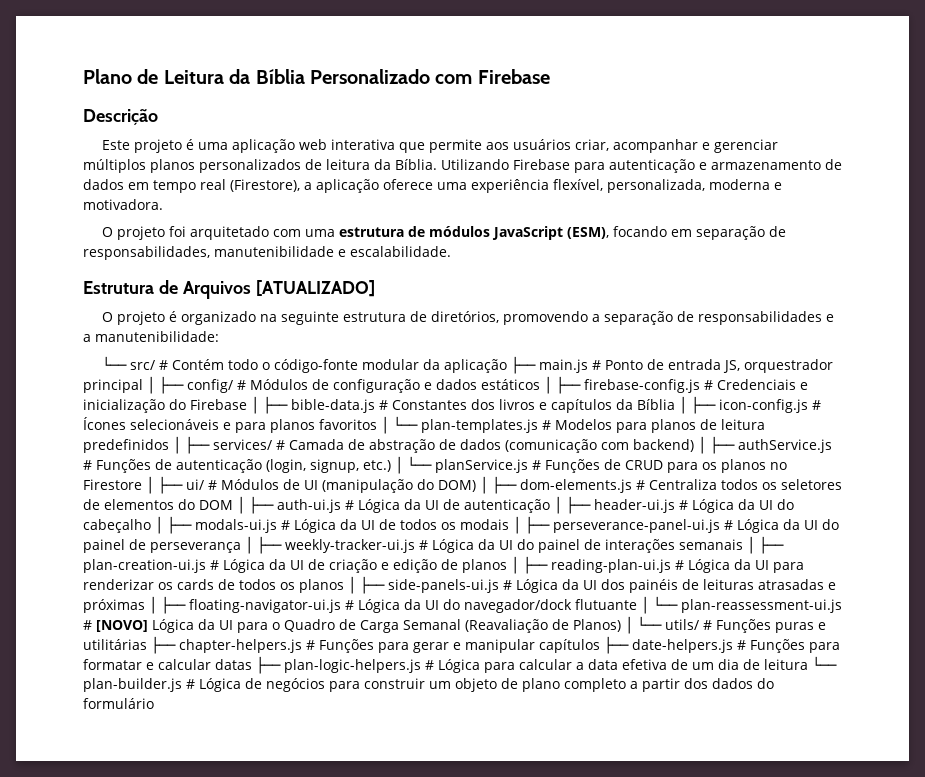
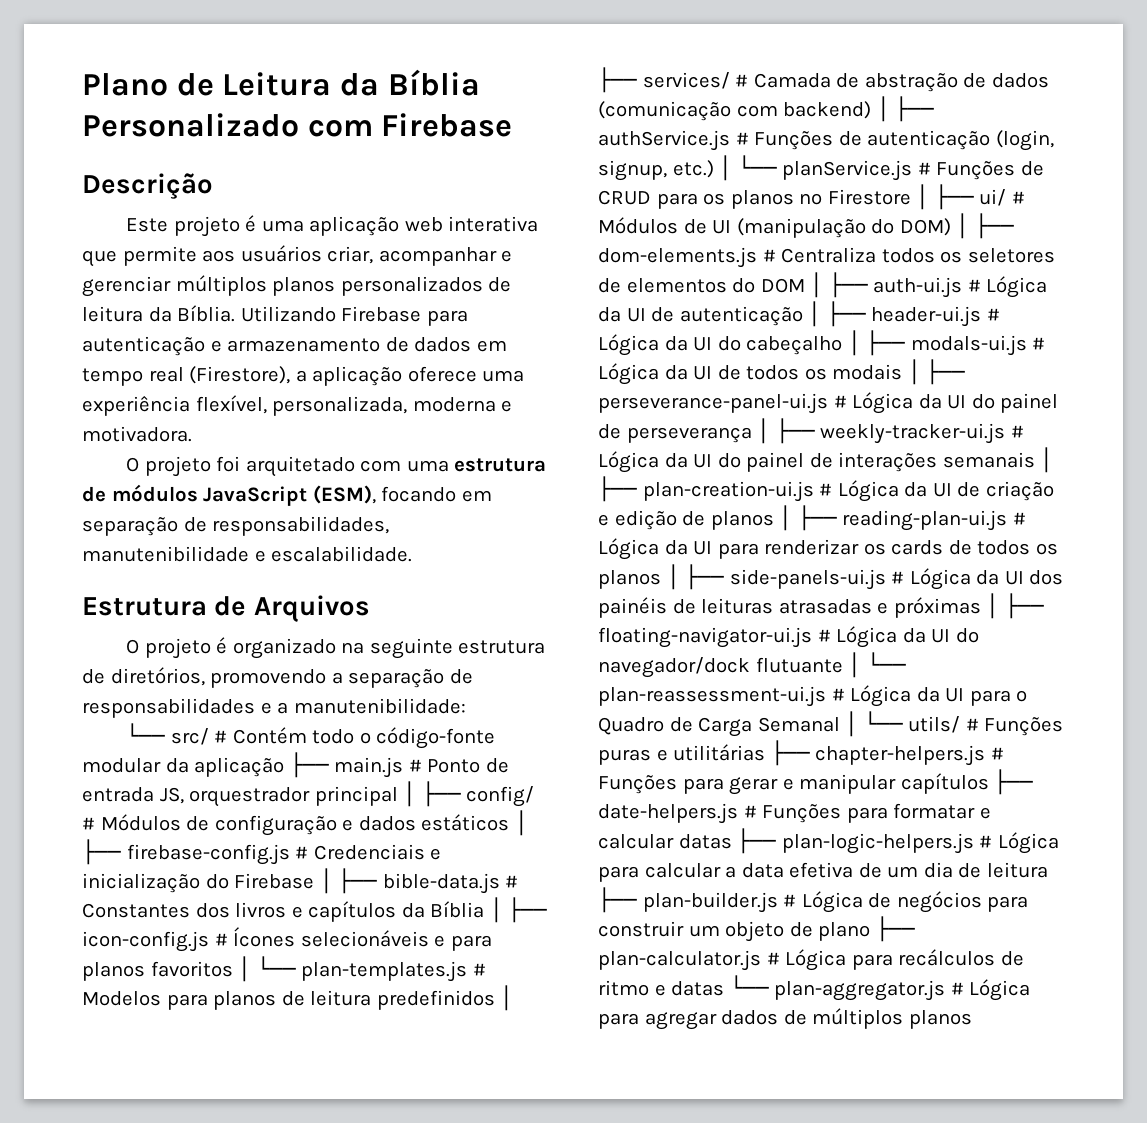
- Estrutura de Arquivos [ATUALIZADO]
+ Estrutura de Arquivos
- └── src/ # Contém todo o código-fonte modular da aplicação ├── main.js # Ponto de entrada JS, orquestrador principal │ ├── config/ # Módulos de configuração e dados estáticos │ ├── firebase-config.js # Credenciais e inicialização do Firebase │ ├── bible-data.js # Constantes dos livros e capítulos da Bíblia │ ├── icon-config.js # Ícones selecionáveis e para planos favoritos │ └── plan-templates.js # Modelos para planos de leitura predefinidos │ ├── services/ # Camada de abstração de dados (comunicação com backend) │ ├── authService.js # Funções de autenticação (login, signup, etc.) │ └── planService.js # Funções de CRUD para os planos no Firestore │ ├── ui/ # Módulos de UI (manipulação do DOM) │ ├── dom-elements.js # Centraliza todos os seletores de elementos do DOM │ ├── auth-ui.js # Lógica da UI de autenticação │ ├── header-ui.js # Lógica da UI do cabeçalho │ ├── modals-ui.js # Lógica da UI de todos os modais │ ├── perseverance-panel-ui.js # Lógica da UI do painel de perseverança │ ├── weekly-tracker-ui.js # Lógica da UI do painel de interações semanais │ ├── plan-creation-ui.js # Lógica da UI de criação e edição de planos │ ├── reading-plan-ui.js # Lógica da UI para renderizar os cards de todos os planos │ ├── side-panels-ui.js # Lógica da UI dos painéis de leituras atrasadas e próximas │ ├── floating-navigator-ui.js # Lógica da UI do navegador/dock flutuante │ └── plan-reassessment-ui.js # [NOVO] Lógica da UI para o Quadro de Carga Semanal (Reavaliação de Planos) │ └── utils/ # Funções puras e utilitárias ├── chapter-helpers.js # Funções para gerar e manipular capítulos ├── date-helpers.js # Funções para formatar e calcular datas ├── plan-logic-helpers.js # Lógica para calcular a data efetiva de um dia de leitura └── plan-builder.js # Lógica de negócios para construir um objeto de plano completo a partir dos dados do formulário
+ └── src/ # Contém todo o código-fonte modular da aplicação ├── main.js # Ponto de entrada JS, orquestrador principal │ ├── config/ # Módulos de configuração e dados estáticos │ ├── firebase-config.js # Credenciais e inicialização do Firebase │ ├── bible-data.js # Constantes dos livros e capítulos da Bíblia │ ├── icon-config.js # Ícones selecionáveis e para planos favoritos │ └── plan-templates.js # Modelos para planos de leitura predefinidos │ ├── services/ # Camada de abstração de dados (comunicação com backend) │ ├── authService.js # Funções de autenticação (login, signup, etc.) │ └── planService.js # Funções de CRUD para os planos no Firestore │ ├── ui/ # Módulos de UI (manipulação do DOM) │ ├── dom-elements.js # Centraliza todos os seletores de elementos do DOM │ ├── auth-ui.js # Lógica da UI de autenticação │ ├── header-ui.js # Lógica da UI do cabeçalho │ ├── modals-ui.js # Lógica da UI de todos os modais │ ├── perseverance-panel-ui.js # Lógica da UI do painel de perseverança │ ├── weekly-tracker-ui.js # Lógica da UI do painel de interações semanais │ ├── plan-creation-ui.js # Lógica da UI de criação e edição de planos │ ├── reading-plan-ui.js # Lógica da UI para renderizar os cards de todos os planos │ ├── side-panels-ui.js # Lógica da UI dos painéis de leituras atrasadas e próximas │ ├── floating-navigator-ui.js # Lógica da UI do navegador/dock flutuante │ └── plan-reassessment-ui.js # Lógica da UI para o Quadro de Carga Semanal │ └── utils/ # Funções puras e utilitárias ├── chapter-helpers.js # Funções para gerar e manipular capítulos ├── date-helpers.js # Funções para formatar e calcular datas ├── plan-logic-helpers.js # Lógica para calcular a data efetiva de um dia de leitura ├── plan-builder.js # Lógica de negócios para construir um objeto de plano ├── plan-calculator.js # Lógica para recálculos de ritmo e datas └── plan-aggregator.js # Lógica para agregar dados de múltiplos planos

